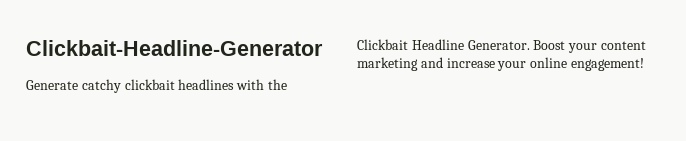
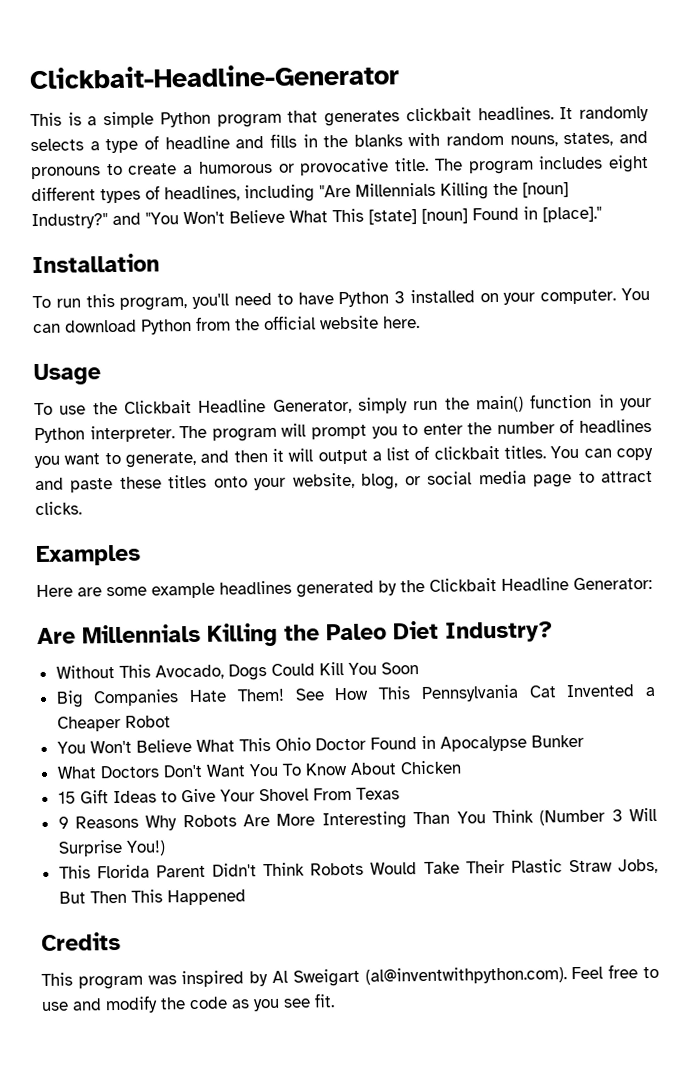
- Generate catchy clickbait headlines with the Clickbait Headline Generator. Boost your content marketing and increase your online engagement!
+ This is a simple Python program that generates clickbait headlines. It randomly selects a type of headline and fills in the blanks with random nouns, states, and pronouns to create a humorous or provocative title. The program includes eight different types of headlines, including "Are Millennials Killing the [noun] Industry?" and "You Won't Believe What This [state] [noun] Found in [place]."
+ Installation
+ To run this program, you'll need to have Python 3 installed on your computer. You can download Python from the official website here.
+ Usage
+ To use the Clickbait Headline Generator, simply run the main() function in your Python interpreter. The program will prompt you to enter the number of headlines you want to generate, and then it will output a list of clickbait titles. You can copy and paste these titles onto your website, blog, or social media page to attract clicks.
+ Examples
+ Here are some example headlines generated by the Clickbait Headline Generator:
+ Are Millennials Killing the Paleo Diet Industry?
+ Without This Avocado, Dogs Could Kill You Soon
+ Big Companies Hate Them! See How This Pennsylvania Cat Invented a Cheaper Robot
+ You Won't Believe What This Ohio Doctor Found in Apocalypse Bunker
+ What Doctors Don't Want You To Know About Chicken
+ 15 Gift Ideas to Give Your Shovel From Texas
+ 9 Reasons Why Robots Are More Interesting Than You Think (Number 3 Will Surprise You!)
+ This Florida Parent Didn't Think Robots Would Take Their Plastic Straw Jobs, But Then This Happened
+ Credits
+ This program was inspired by Al Sweigart (al@inventwithpython.com). Feel free to use and modify the code as you see fit.

